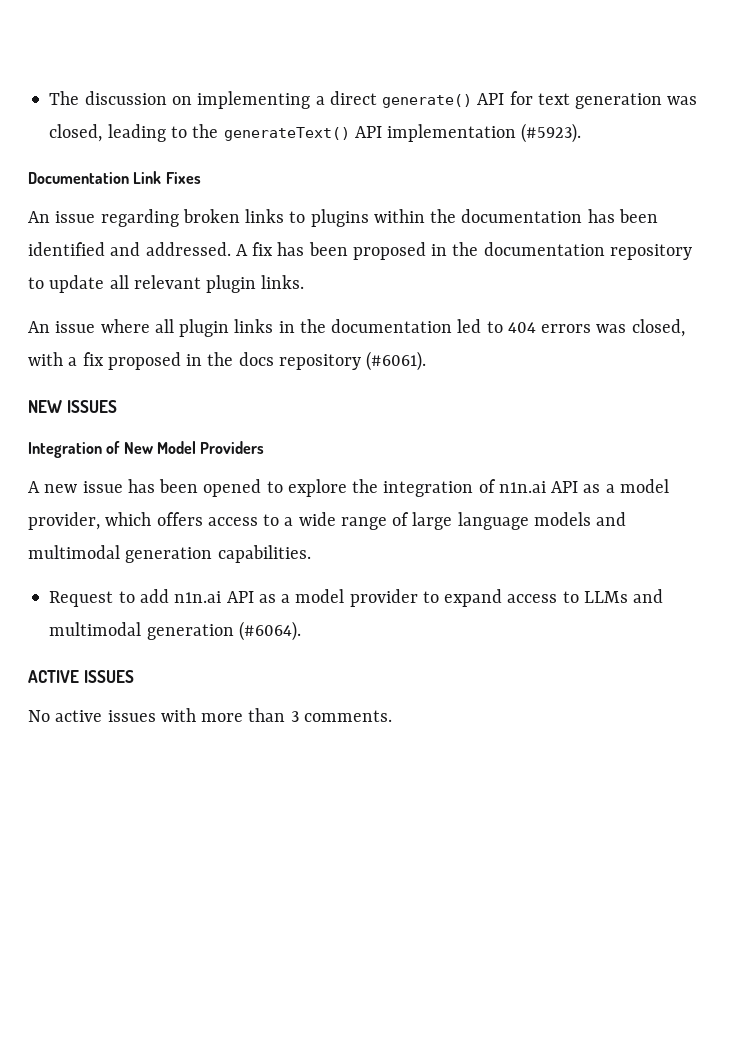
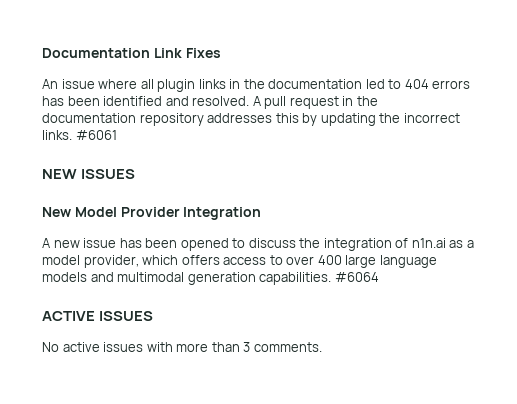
- The discussion on implementing a direct generate() API for text generation was closed, leading to the generateText() API implementation (#5923).
  Documentation Link Fixes
- An issue regarding broken links to plugins within the documentation has been identified and addressed. A fix has been proposed in the documentation repository to update all relevant plugin links.
- An issue where all plugin links in the documentation led to 404 errors was closed, with a fix proposed in the docs repository (#6061).
+ An issue where all plugin links in the documentation led to 404 errors has been identified and resolved. A pull request in the documentation repository addresses this by updating the incorrect links. #6061
  NEW ISSUES
- Integration of New Model Providers
+ New Model Provider Integration
- A new issue has been opened to explore the integration of n1n.ai API as a model provider, which offers access to a wide range of large language models and multimodal generation capabilities.
- Request to add n1n.ai API as a model provider to expand access to LLMs and multimodal generation (#6064).
+ A new issue has been opened to discuss the integration of n1n.ai as a model provider, which offers access to over 400 large language models and multimodal generation capabilities. #6064

